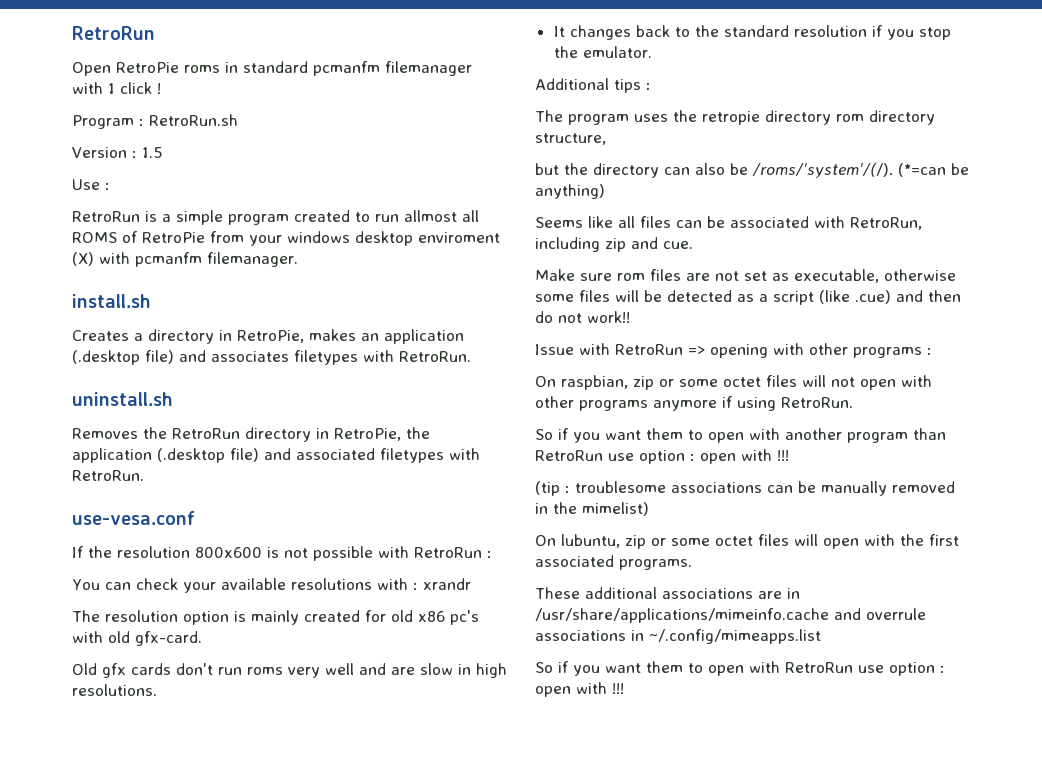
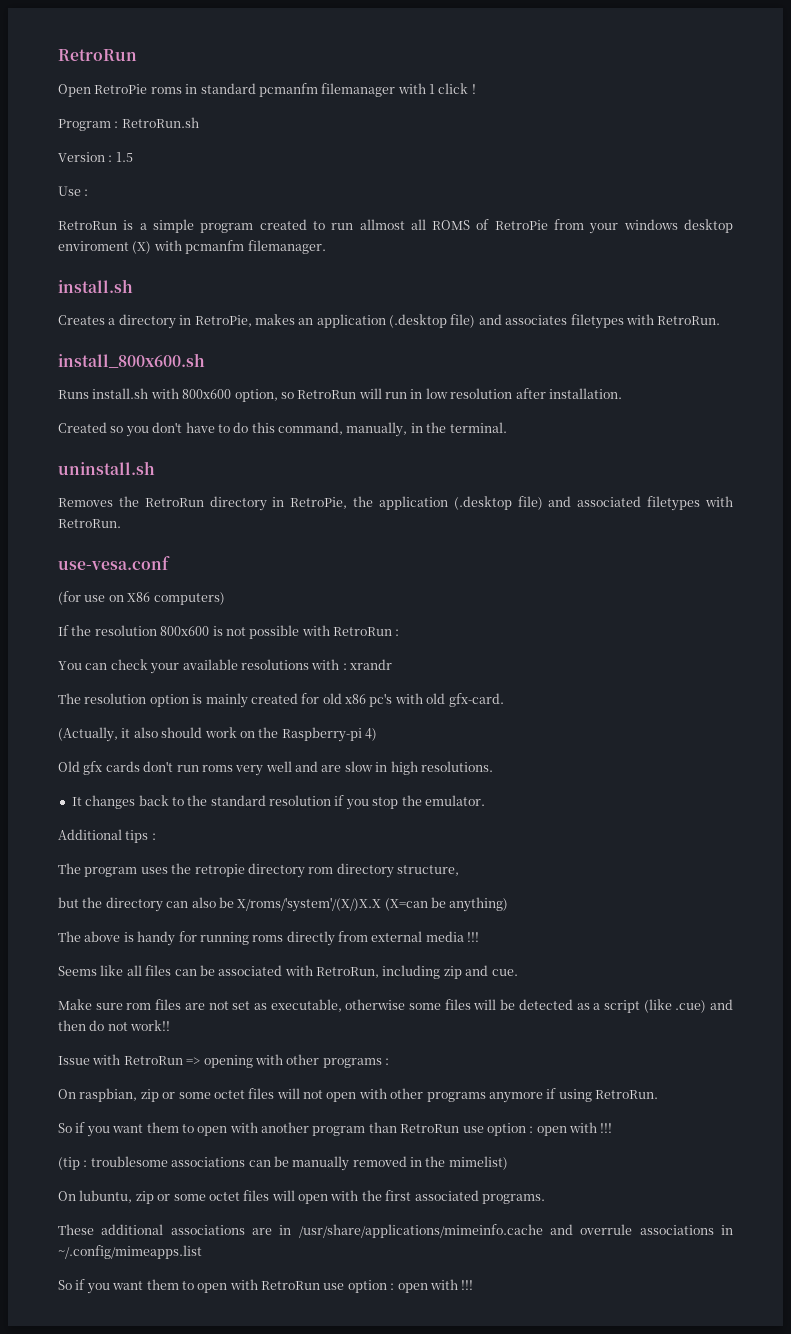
+ install_800x600.sh
+ Runs install.sh with 800x600 option, so RetroRun will run in low resolution after installation.
+ Created so you don't have to do this command, manually, in the terminal.
+ (for use on X86 computers)
+ (Actually, it also should work on the Raspberry-pi 4)
- but the directory can also be /roms/'system'/(/). (*=can be anything)
+ but the directory can also be X/roms/'system'/(X/)X.X (X=can be anything)
+ The above is handy for running roms directly from external media !!!

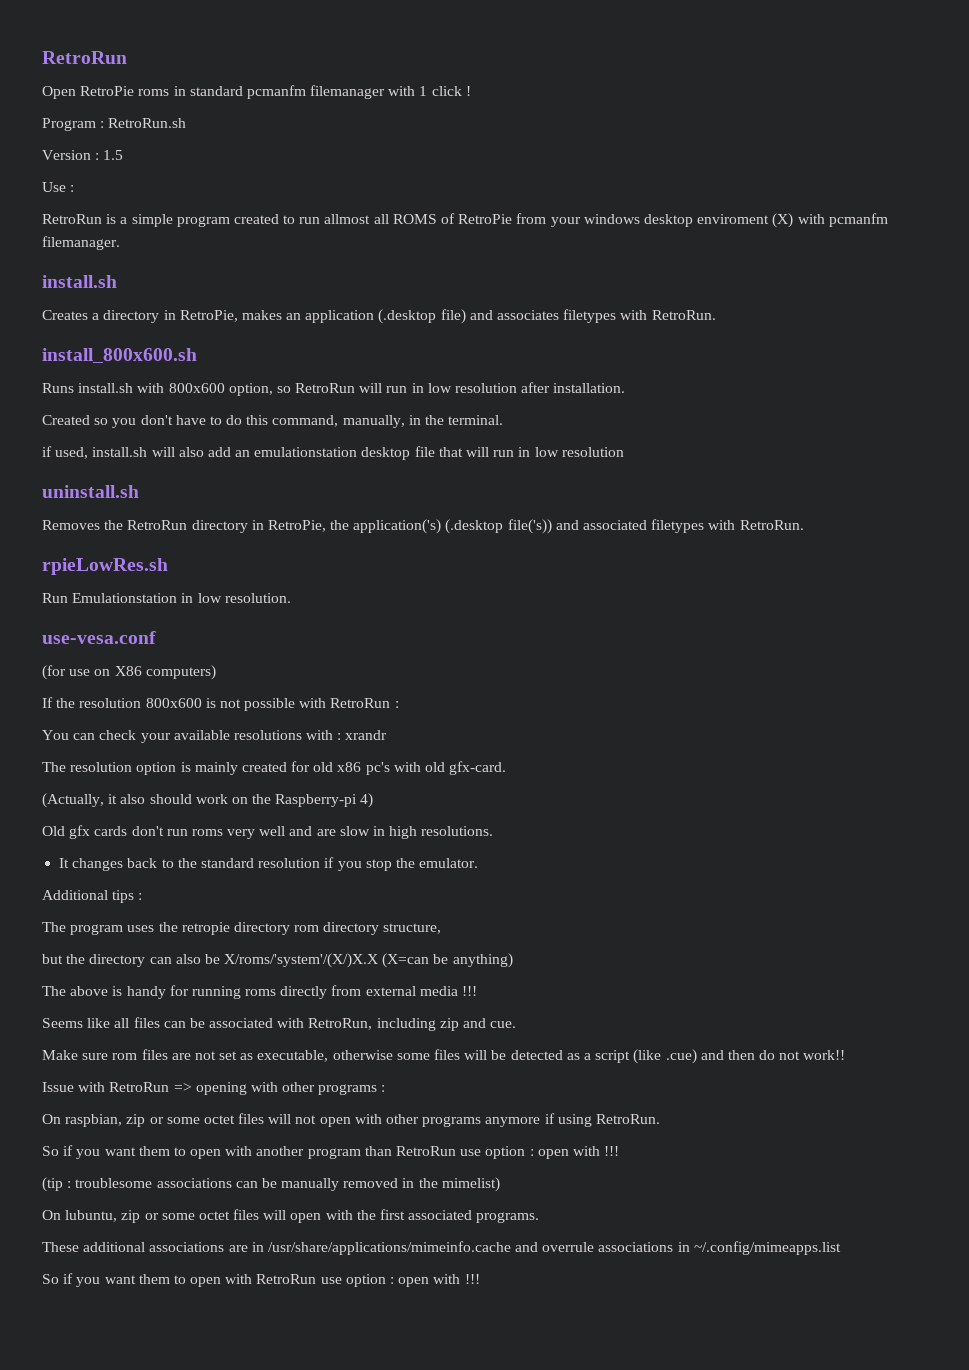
+ if used, install.sh will also add an emulationstation desktop file that will run in low resolution
- Removes the RetroRun directory in RetroPie, the application (.desktop file) and associated filetypes with RetroRun.
+ Removes the RetroRun directory in RetroPie, the application('s) (.desktop file('s)) and associated filetypes with RetroRun.
+ rpieLowRes.sh
+ Run Emulationstation in low resolution.

